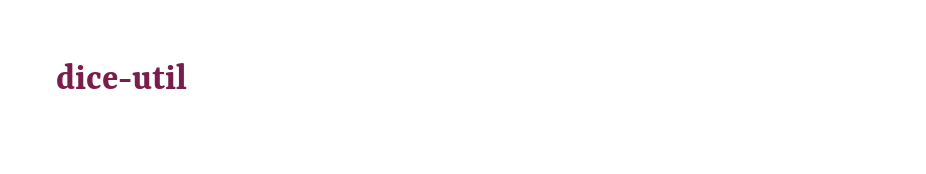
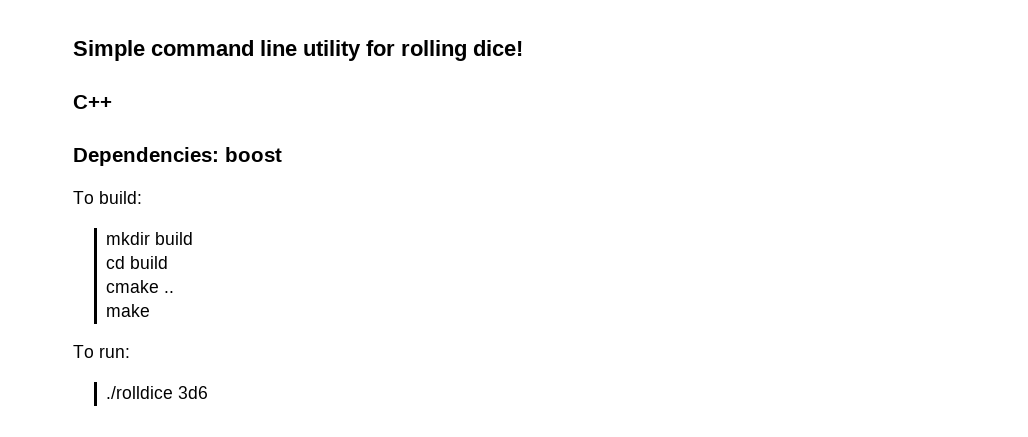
- dice-util
+ Simple command line utility for rolling dice!
+ C++
+ Dependencies: boost
+ To build:
+ mkdir build
+ cd build
+ cmake ..
+ make
+ To run:
+ ./rolldice 3d6

